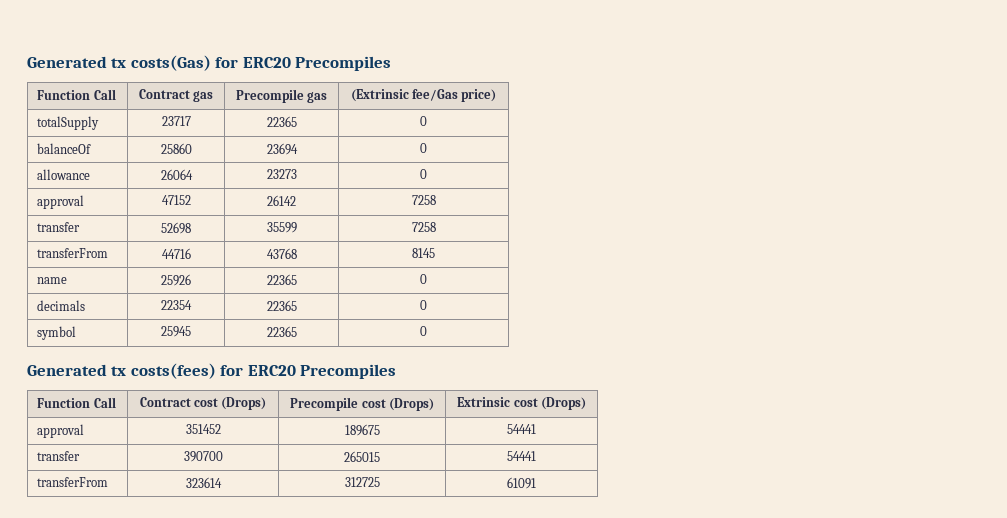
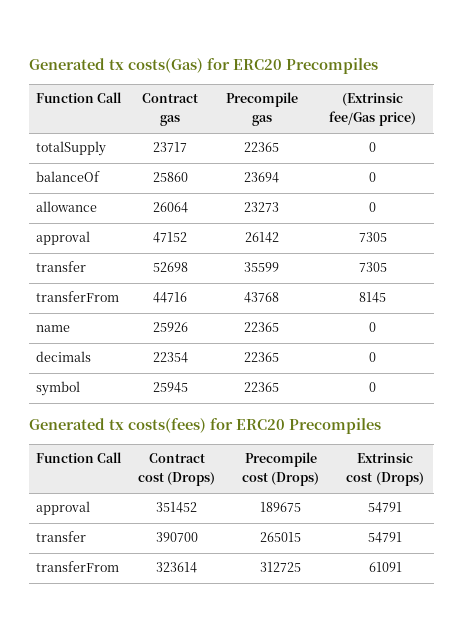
- approval | 47152 | 26142 | 7258
+ approval | 47152 | 26142 | 7305
- transfer | 52698 | 35599 | 7258
+ transfer | 52698 | 35599 | 7305
- approval | 351452 | 189675 | 54441
+ approval | 351452 | 189675 | 54791
- transfer | 390700 | 265015 | 54441
+ transfer | 390700 | 265015 | 54791

